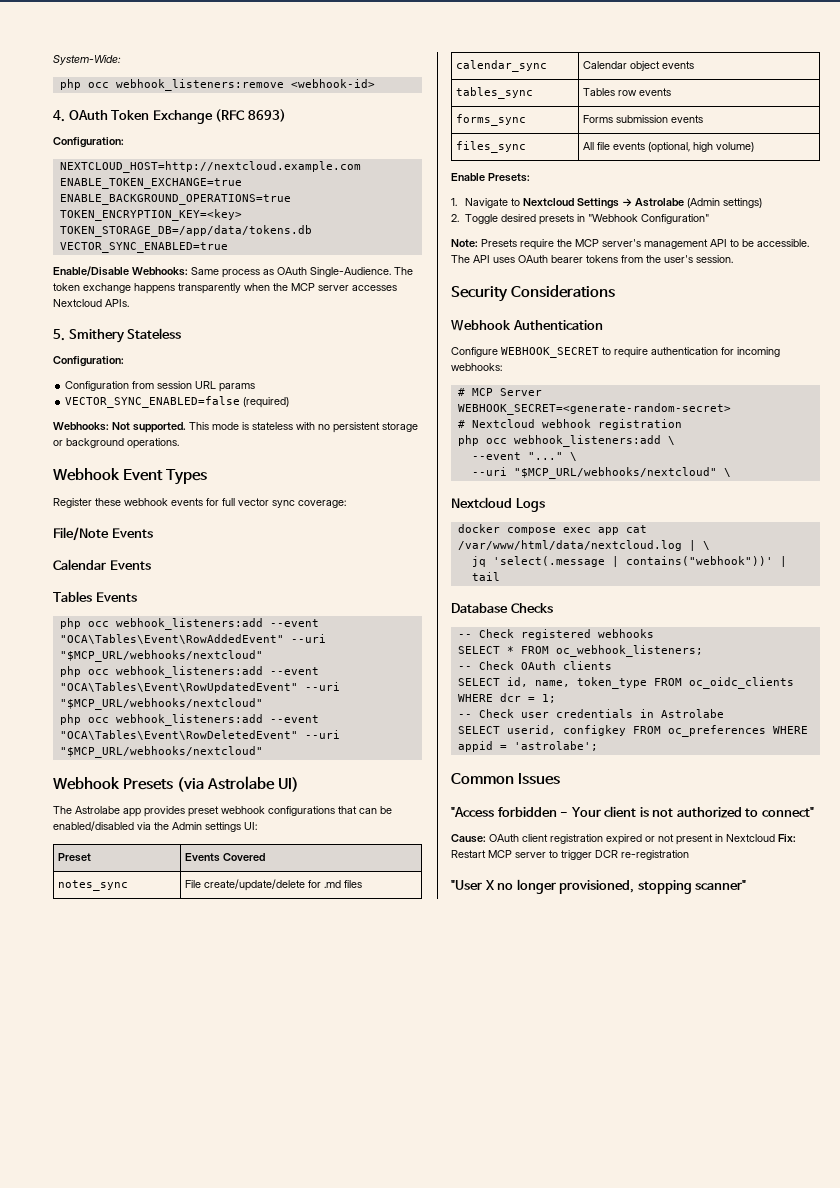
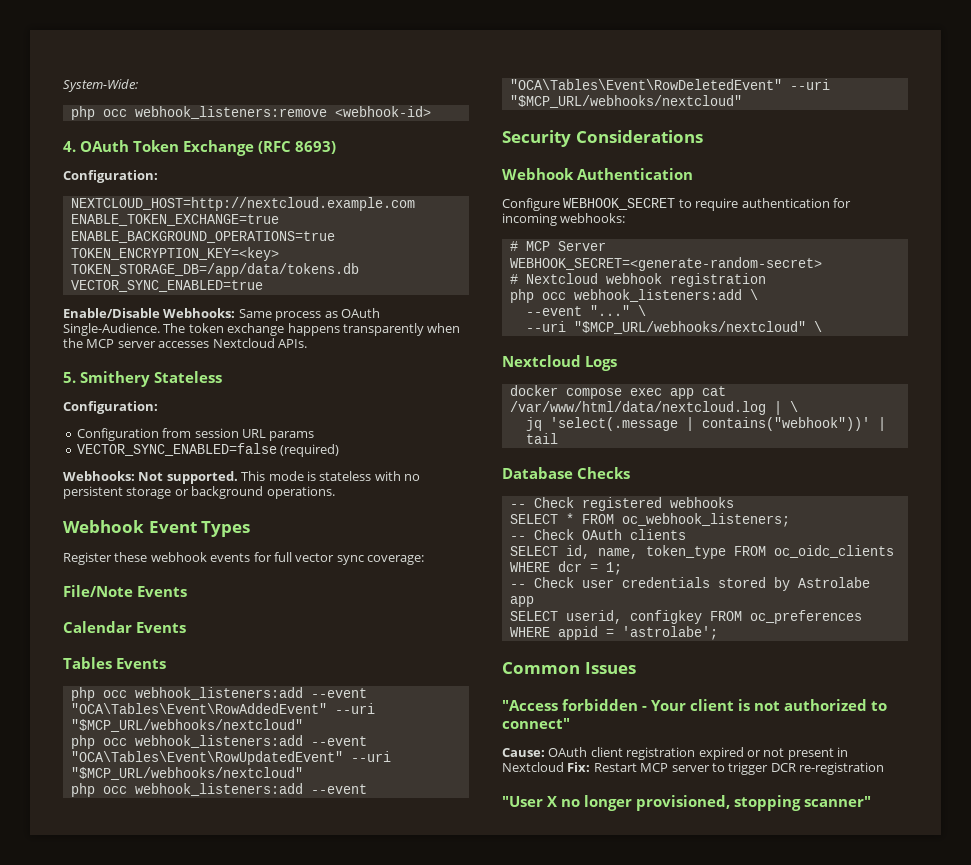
- Webhook Presets (via Astrolabe UI)
- The Astrolabe app provides preset webhook configurations that can be enabled/disabled via the Admin settings UI:
- Preset | Events Covered
- notes_sync | File create/update/delete for .md files
- calendar_sync | Calendar object events
- tables_sync | Tables row events
- forms_sync | Forms submission events
- files_sync | All file events (optional, high volume)
- Enable Presets:
- 1. Navigate to Nextcloud Settings → Astrolabe (Admin settings)
- 2. Toggle desired presets in "Webhook Configuration"
- Note: Presets require the MCP server's management API to be accessible. The API uses OAuth bearer tokens from the user's session.
- -- Check user credentials in Astrolabe
+ -- Check user credentials stored by Astrolabe app

